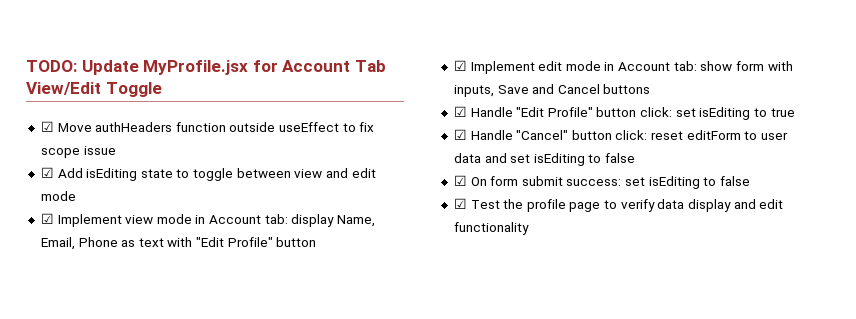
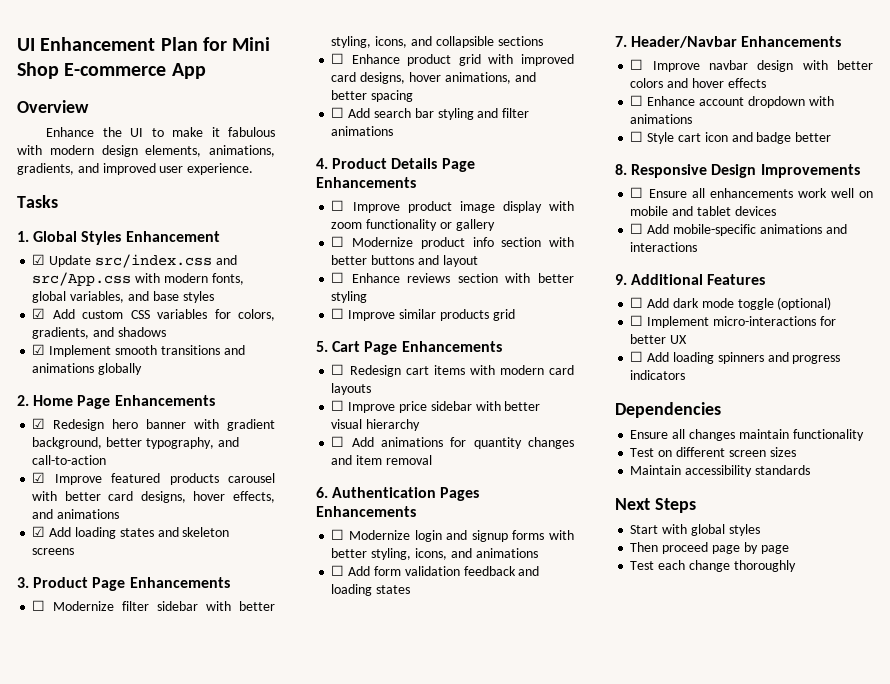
- TODO: Update MyProfile.jsx for Account Tab View/Edit Toggle
- ☑ Move authHeaders function outside useEffect to fix scope issue
- ☑ Add isEditing state to toggle between view and edit mode
- ☑ Implement view mode in Account tab: display Name, Email, Phone as text with "Edit Profile" button
- ☑ Implement edit mode in Account tab: show form with inputs, Save and Cancel buttons
- ☑ Handle "Edit Profile" button click: set isEditing to true
- ☑ Handle "Cancel" button click: reset editForm to user data and set isEditing to false
- ☑ On form submit success: set isEditing to false
- ☑ Test the profile page to verify data display and edit functionality
+ UI Enhancement Plan for Mini Shop E-commerce App
+ Overview
+ Enhance the UI to make it fabulous with modern design elements, animations, gradients, and improved user experience.
+ Tasks
+ 1. Global Styles Enhancement
+ ☑ Update src/index.css and src/App.css with modern fonts, global variables, and base styles
+ ☑ Add custom CSS variables for colors, gradients, and shadows
+ ☑ Implement smooth transitions and animations globally
+ 2. Home Page Enhancements
+ ☑ Redesign hero banner with gradient background, better typography, and call-to-action
+ ☑ Improve featured products carousel with better card designs, hover effects, and animations
+ ☑ Add loading states and skeleton screens
+ 3. Product Page Enhancements
+ ☐ Modernize filter sidebar with better styling, icons, and collapsible sections
+ ☐ Enhance product grid with improved card designs, hover animations, and better spacing
+ ☐ Add search bar styling and filter animations
+ 4. Product Details Page Enhancements
+ ☐ Improve product image display with zoom functionality or gallery
+ ☐ Modernize product info section with better buttons and layout
+ ☐ Enhance reviews section with better styling
+ ☐ Improve similar products grid
+ 5. Cart Page Enhancements
+ ☐ Redesign cart items with modern card layouts
+ ☐ Improve price sidebar with better visual hierarchy
+ ☐ Add animations for quantity changes and item removal
+ 6. Authentication Pages Enhancements
+ ☐ Modernize login and signup forms with better styling, icons, and animations
+ ☐ Add form validation feedback and loading states
+ 7. Header/Navbar Enhancements
+ ☐ Improve navbar design with better colors and hover effects
+ ☐ Enhance account dropdown with animations
+ ☐ Style cart icon and badge better
+ 8. Responsive Design Improvements
+ ☐ Ensure all enhancements work well on mobile and tablet devices
+ ☐ Add mobile-specific animations and interactions
+ 9. Additional Features
+ ☐ Add dark mode toggle (optional)
+ ☐ Implement micro-interactions for better UX
+ ☐ Add loading spinners and progress indicators
+ Dependencies
+ Ensure all changes maintain functionality
+ Test on different screen sizes
+ Maintain accessibility standards
+ Next Steps
+ Start with global styles
+ Then proceed page by page
+ Test each change thoroughly

